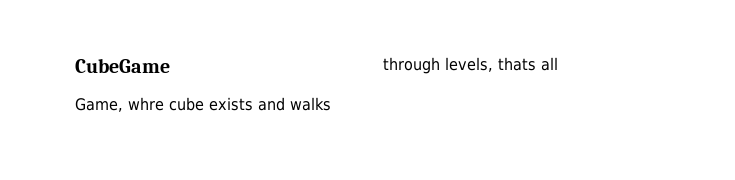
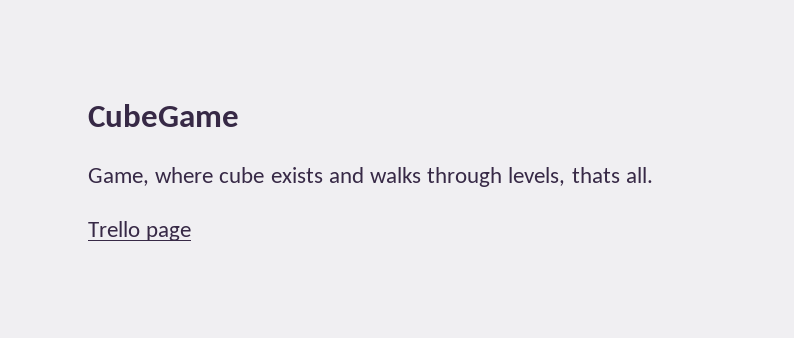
- Game, whre cube exists and walks through levels, thats all
+ Game, where cube exists and walks through levels, thats all.
+ Trello page

